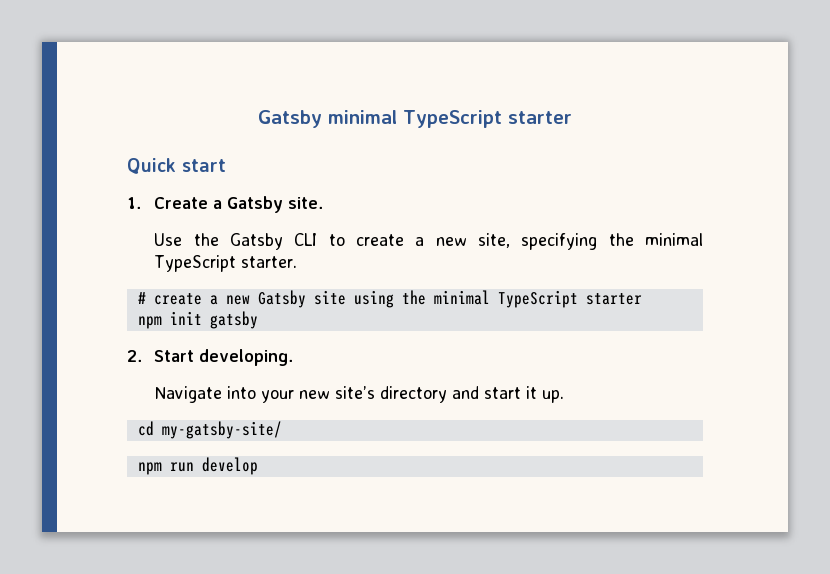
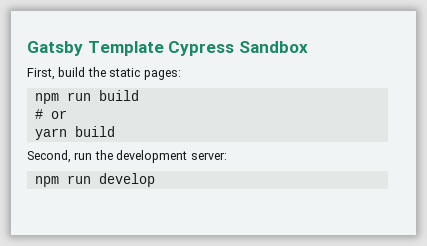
- Gatsby minimal TypeScript starter
- Quick start
- 1. Create a Gatsby site.
- Use the Gatsby CLI to create a new site, specifying the minimal TypeScript starter.
- # create a new Gatsby site using the minimal TypeScript starter
- npm init gatsby
- 2. Start developing.
- Navigate into your new site’s directory and start it up.
- cd my-gatsby-site/
+ Gatsby Template Cypress Sandbox
+ First, build the static pages:
+ npm run build
+ # or
+ yarn build
+ Second, run the development server:

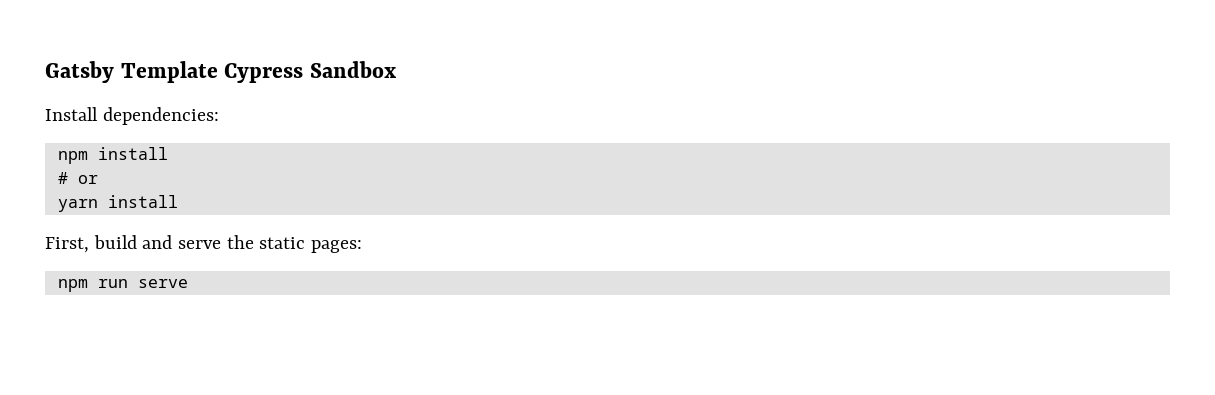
+ Install dependencies:
+ npm install
+ # or
+ yarn install
- First, build the static pages:
+ First, build and serve the static pages:
- npm run build
- # or
- yarn build
- Second, run the development server:
- npm run develop
+ npm run serve

